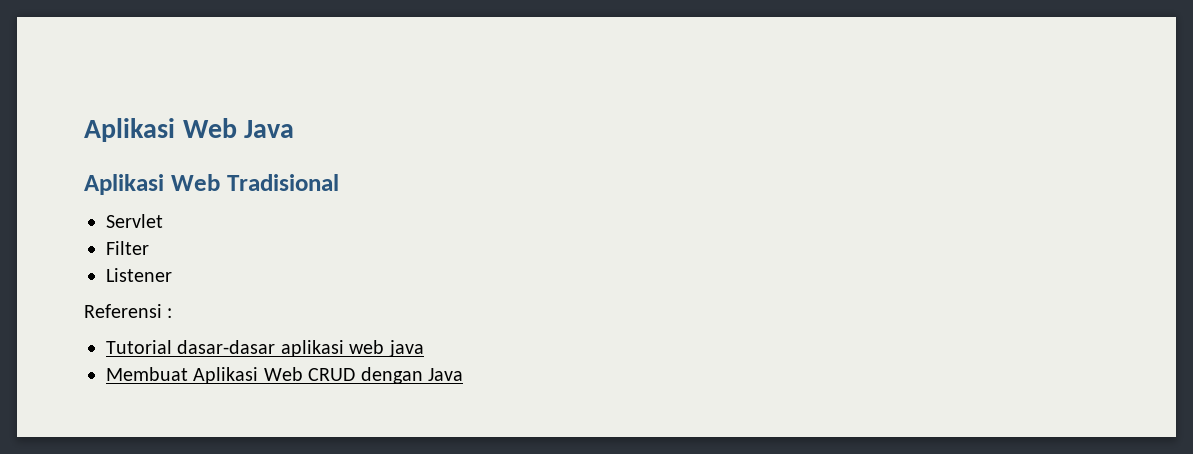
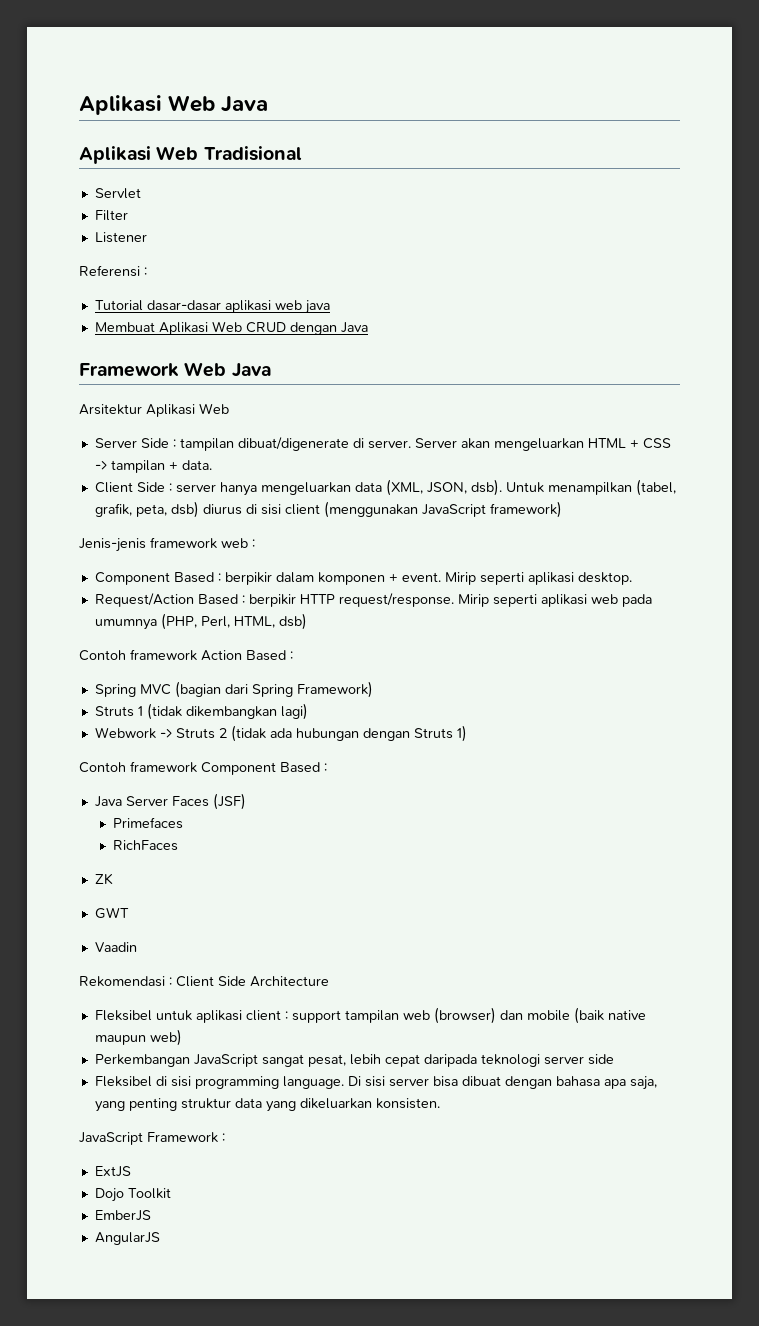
+ Framework Web Java
+ Arsitektur Aplikasi Web
+ Server Side : tampilan dibuat/digenerate di server. Server akan mengeluarkan HTML + CSS -> tampilan + data.
+ Client Side : server hanya mengeluarkan data (XML, JSON, dsb). Untuk menampilkan (tabel, grafik, peta, dsb) diurus di sisi client (menggunakan JavaScript framework)
+ Jenis-jenis framework web :
+ Component Based : berpikir dalam komponen + event. Mirip seperti aplikasi desktop.
+ Request/Action Based : berpikir HTTP request/response. Mirip seperti aplikasi web pada umumnya (PHP, Perl, HTML, dsb)
+ Contoh framework Action Based :
+ Spring MVC (bagian dari Spring Framework)
+ Struts 1 (tidak dikembangkan lagi)
+ Webwork -> Struts 2 (tidak ada hubungan dengan Struts 1)
+ Contoh framework Component Based :
+ Java Server Faces (JSF)
+ Primefaces
+ RichFaces
+ ZK
+ GWT
+ Vaadin
+ Rekomendasi : Client Side Architecture
+ Fleksibel untuk aplikasi client : support tampilan web (browser) dan mobile (baik native maupun web)
+ Perkembangan JavaScript sangat pesat, lebih cepat daripada teknologi server side
+ Fleksibel di sisi programming language. Di sisi server bisa dibuat dengan bahasa apa saja, yang penting struktur data yang dikeluarkan konsisten.
+ JavaScript Framework :
+ ExtJS
+ Dojo Toolkit
+ EmberJS
+ AngularJS

